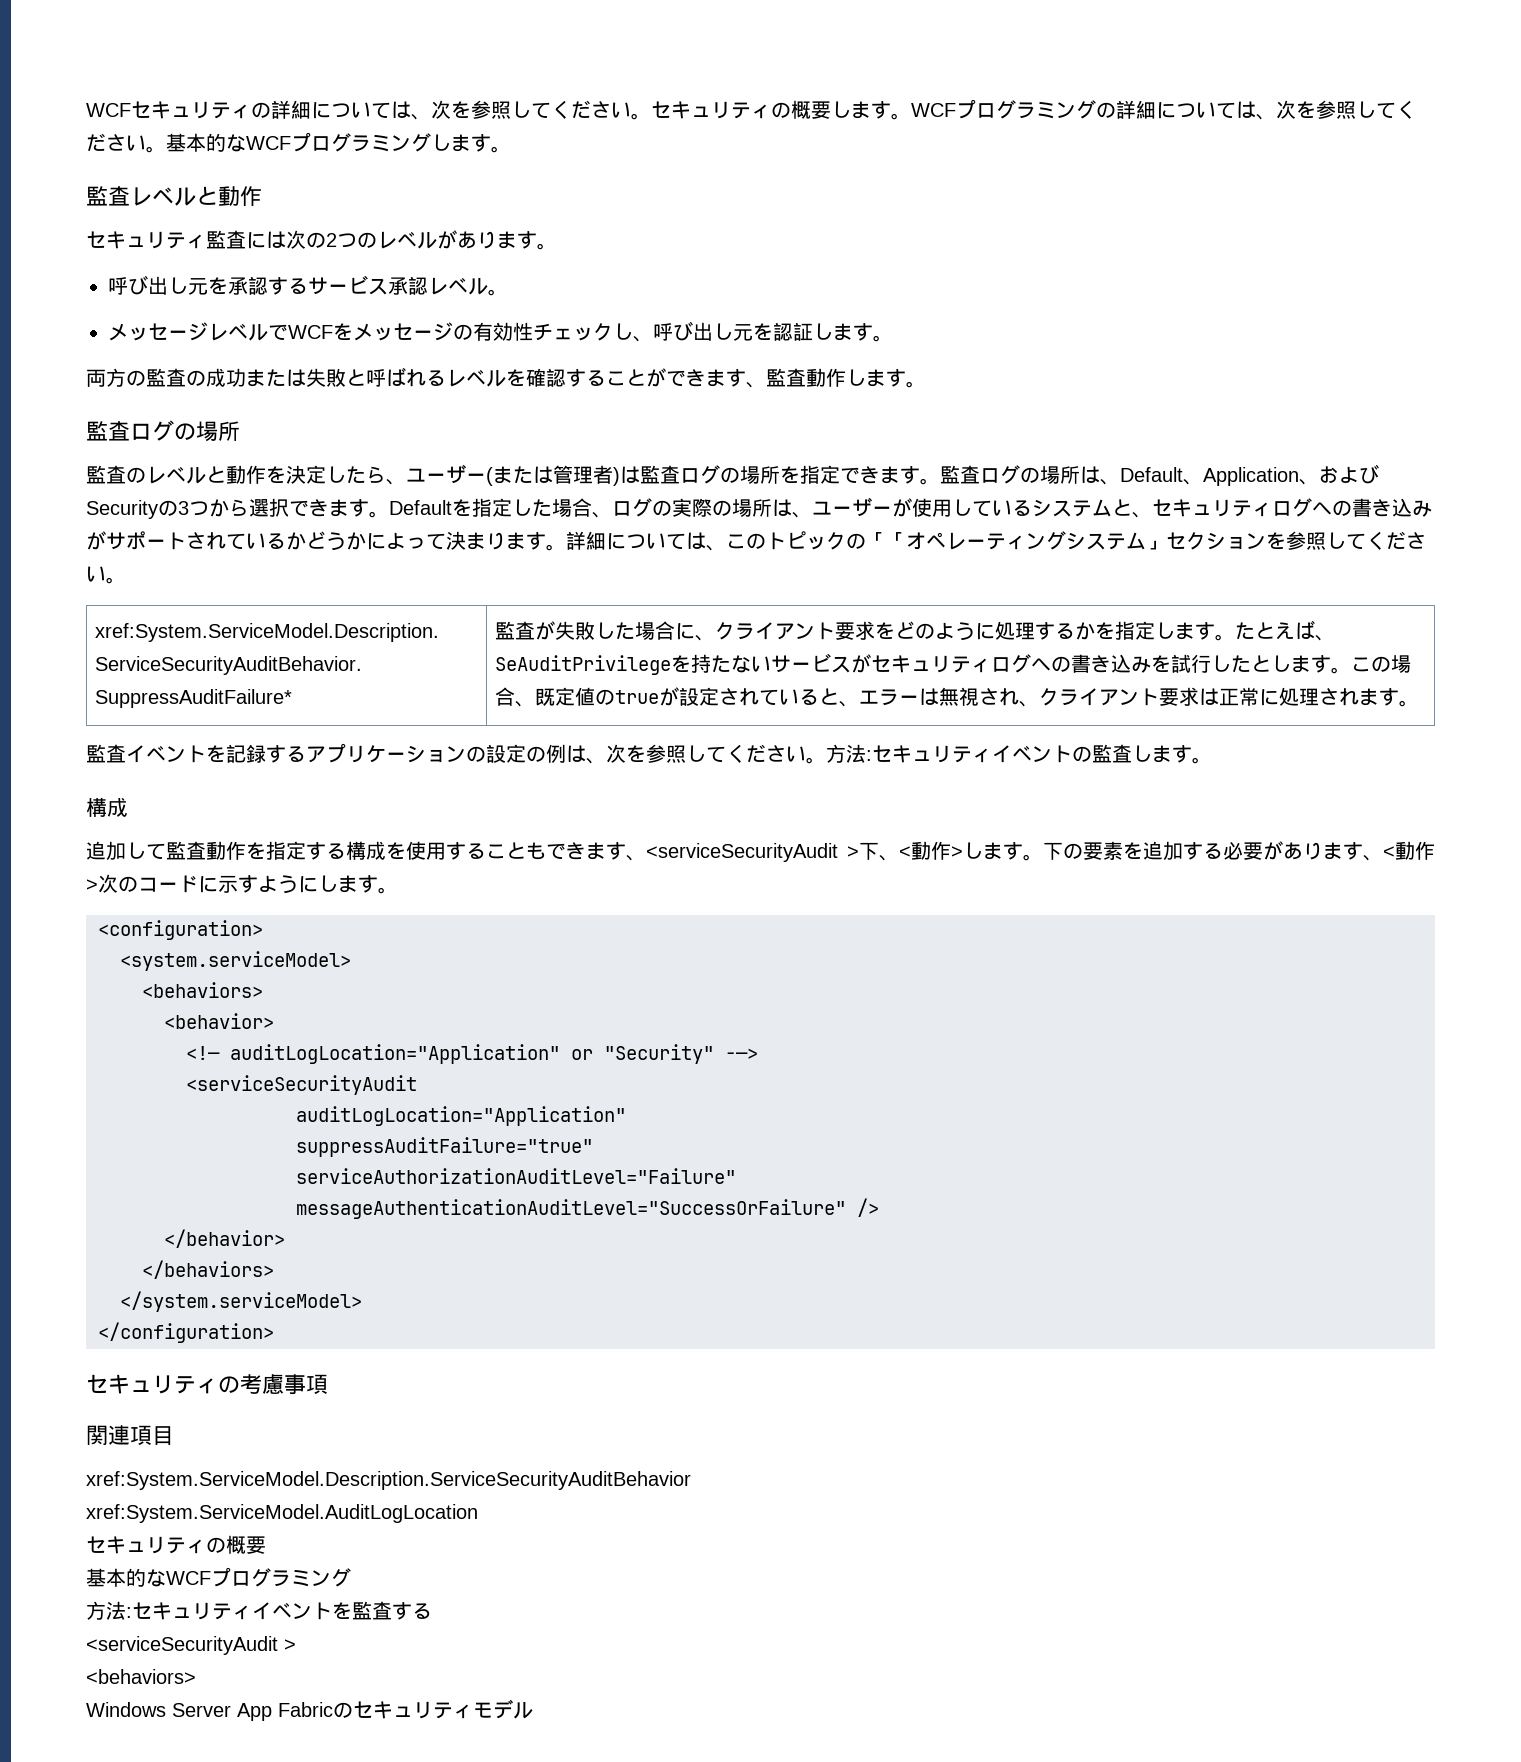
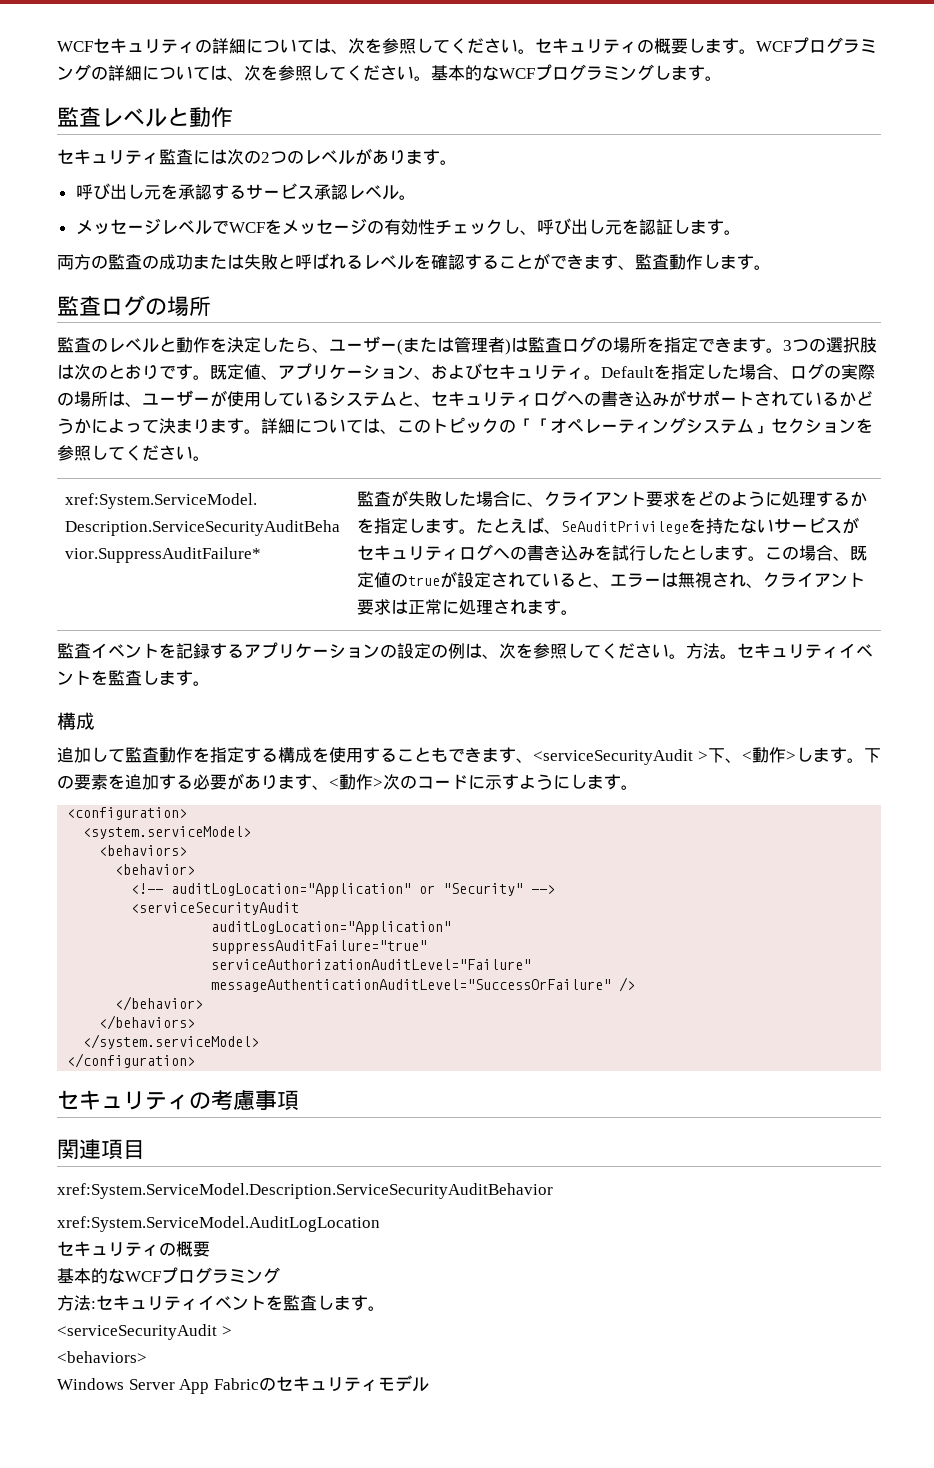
- 監査ログの場所は、Default、Application、およびSecurityの3つから選択できます。
+ 3つの選択肢は次のとおりです。既定値、アプリケーション、およびセキュリティ。
- 方法:セキュリティイベントの監査します。
+ 方法。セキュリティイベントを監査します。
- <!— auditLogLocation="Application" or "Security" -—>
+ <!-- auditLogLocation="Application" or "Security" -->
- 方法:セキュリティイベントを監査する
+ 方法:セキュリティイベントを監査します。

